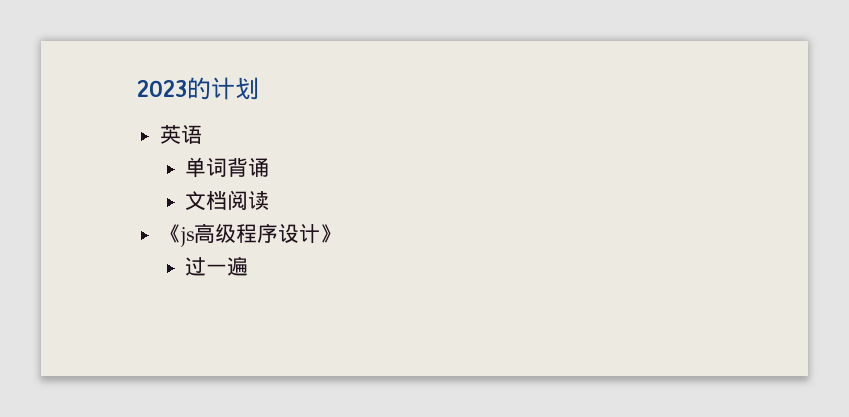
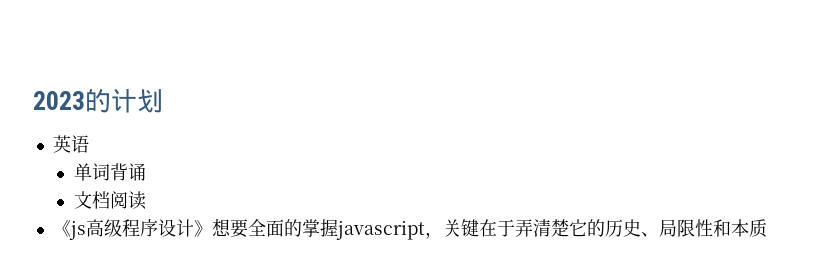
- 《js高级程序设计》
- 过一遍
+ 《js高级程序设计》想要全面的掌握javascript，关键在于弄清楚它的历史、局限性和本质

